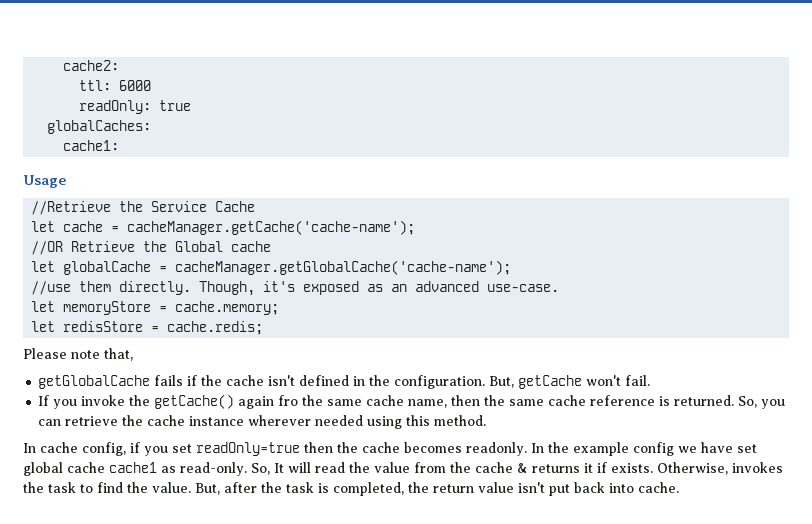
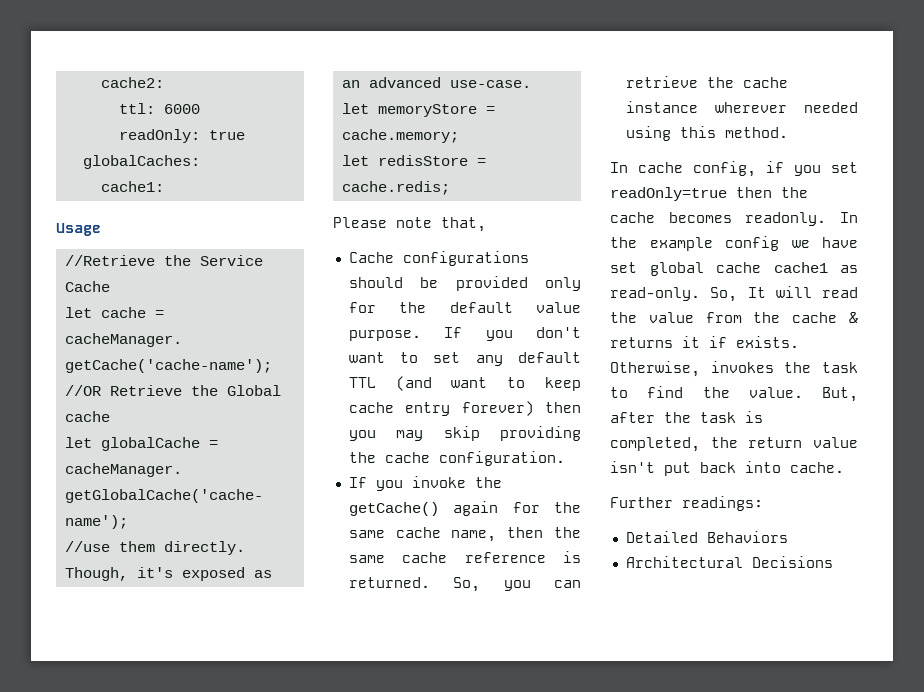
- getGlobalCache fails if the cache isn't defined in the configuration. But, getCache won't fail.
+ Cache configurations should be provided only for the default value purpose. If you don't want to set any default TTL (and want to keep cache entry forever) then you may skip providing the cache configuration.
- If you invoke the getCache() again fro the same cache name, then the same cache reference is returned.
+ If you invoke the getCache() again for the same cache name, then the same cache reference is returned.
+ Further readings:
+ Detailed Behaviors
+ Architectural Decisions

